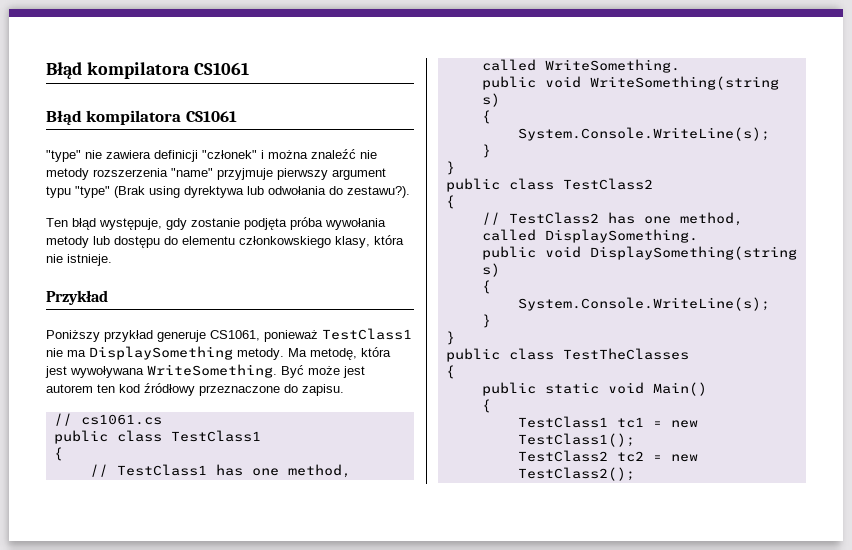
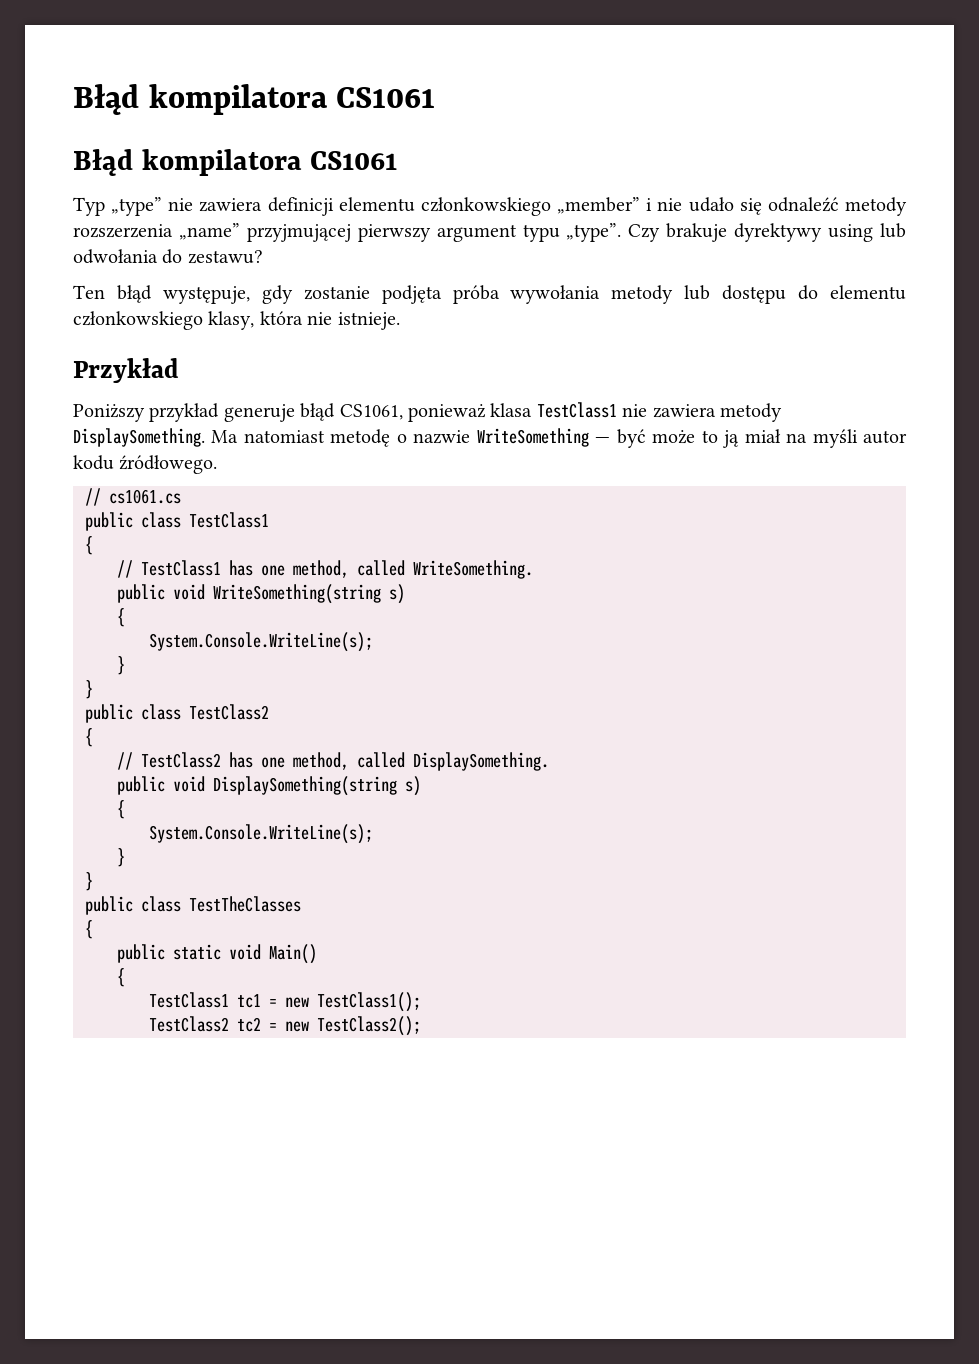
- "type" nie zawiera definicji "członek" i można znaleźć nie metody rozszerzenia "name" przyjmuje pierwszy argument typu "type" (Brak using dyrektywa lub odwołania do zestawu?).
+ Typ „type” nie zawiera definicji elementu członkowskiego „member” i nie udało się odnaleźć metody rozszerzenia „name” przyjmującej pierwszy argument typu „type”. Czy brakuje dyrektywy using lub odwołania do zestawu?
- Poniższy przykład generuje CS1061, ponieważ TestClass1 nie ma DisplaySomething metody. Ma metodę, która jest wywoływana WriteSomething. Być może jest autorem ten kod źródłowy przeznaczone do zapisu.
+ Poniższy przykład generuje błąd CS1061, ponieważ klasa TestClass1 nie zawiera metody DisplaySomething. Ma natomiast metodę o nazwie WriteSomething — być może to ją miał na myśli autor kodu źródłowego.

